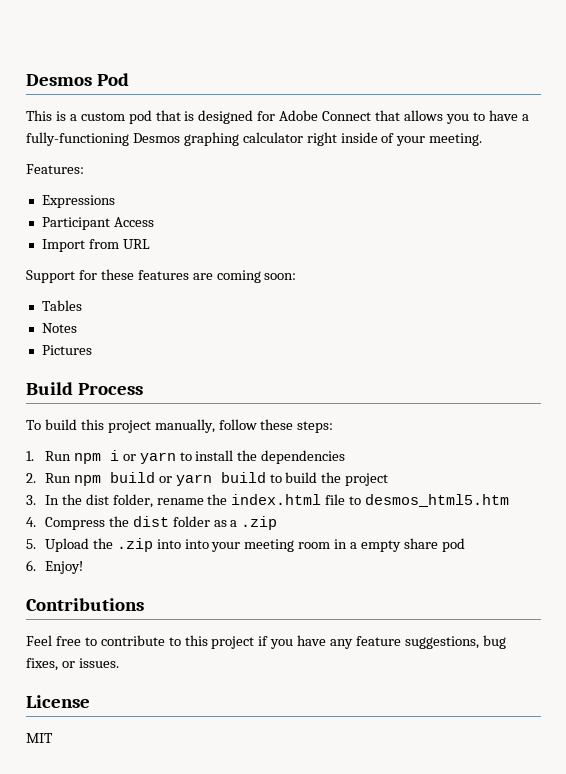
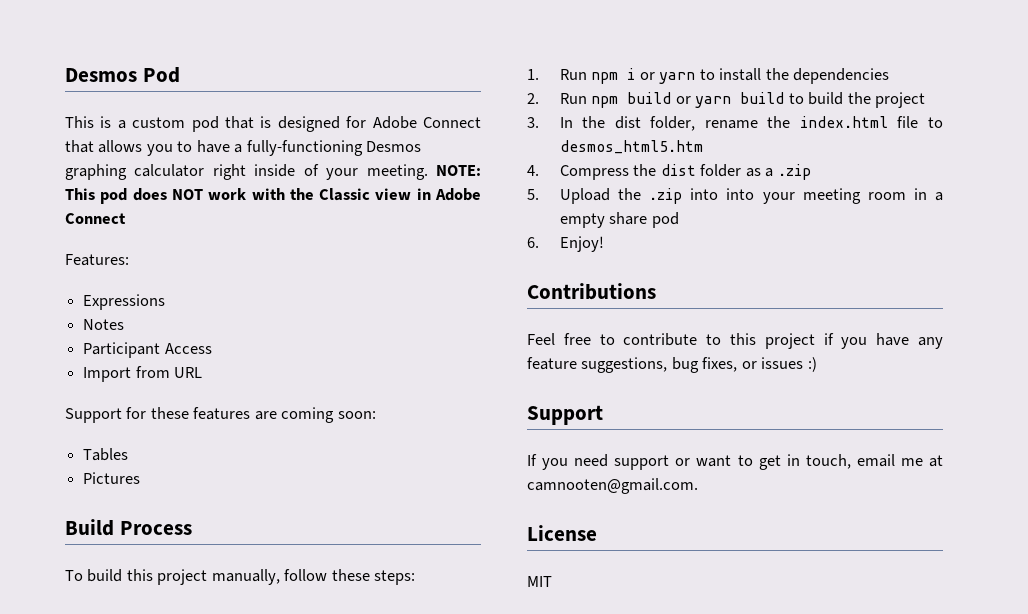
+ NOTE: This pod does NOT work with the Classic view in Adobe Connect
+ Notes
- Notes
- Feel free to contribute to this project if you have any feature suggestions, bug fixes, or issues.
+ Feel free to contribute to this project if you have any feature suggestions, bug fixes, or issues :)
+ Support
+ If you need support or want to get in touch, email me at camnooten@gmail.com.

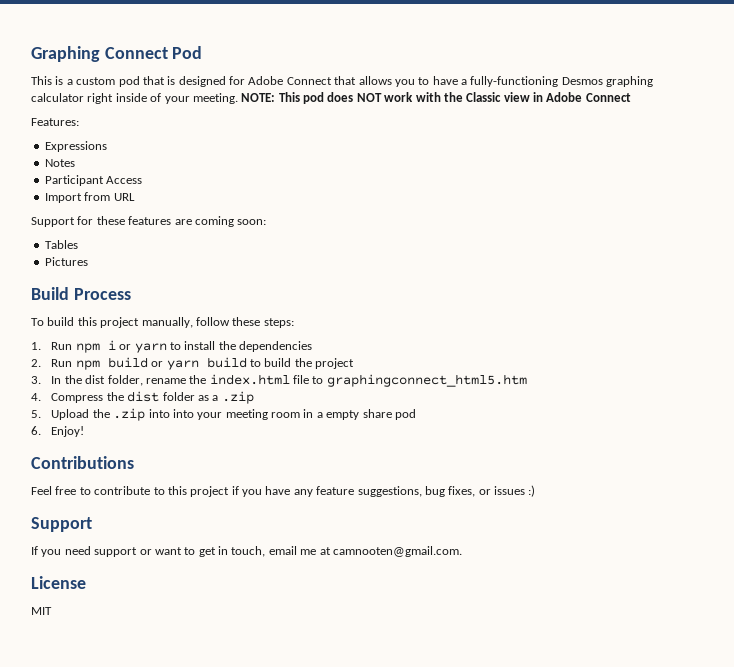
- Desmos Pod
+ Graphing Connect Pod
- 3. In the dist folder, rename the index.html file to desmos_html5.htm
+ 3. In the dist folder, rename the index.html file to graphingconnect_html5.htm

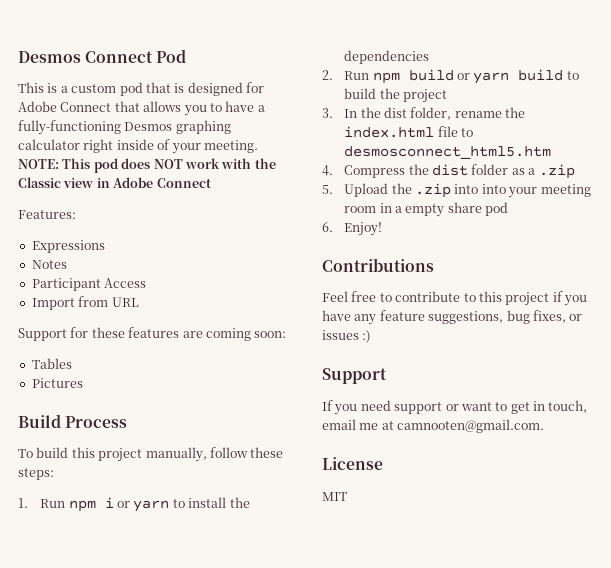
- Graphing Connect Pod
+ Desmos Connect Pod
- 3. In the dist folder, rename the index.html file to graphingconnect_html5.htm
+ 3. In the dist folder, rename the index.html file to desmosconnect_html5.htm

